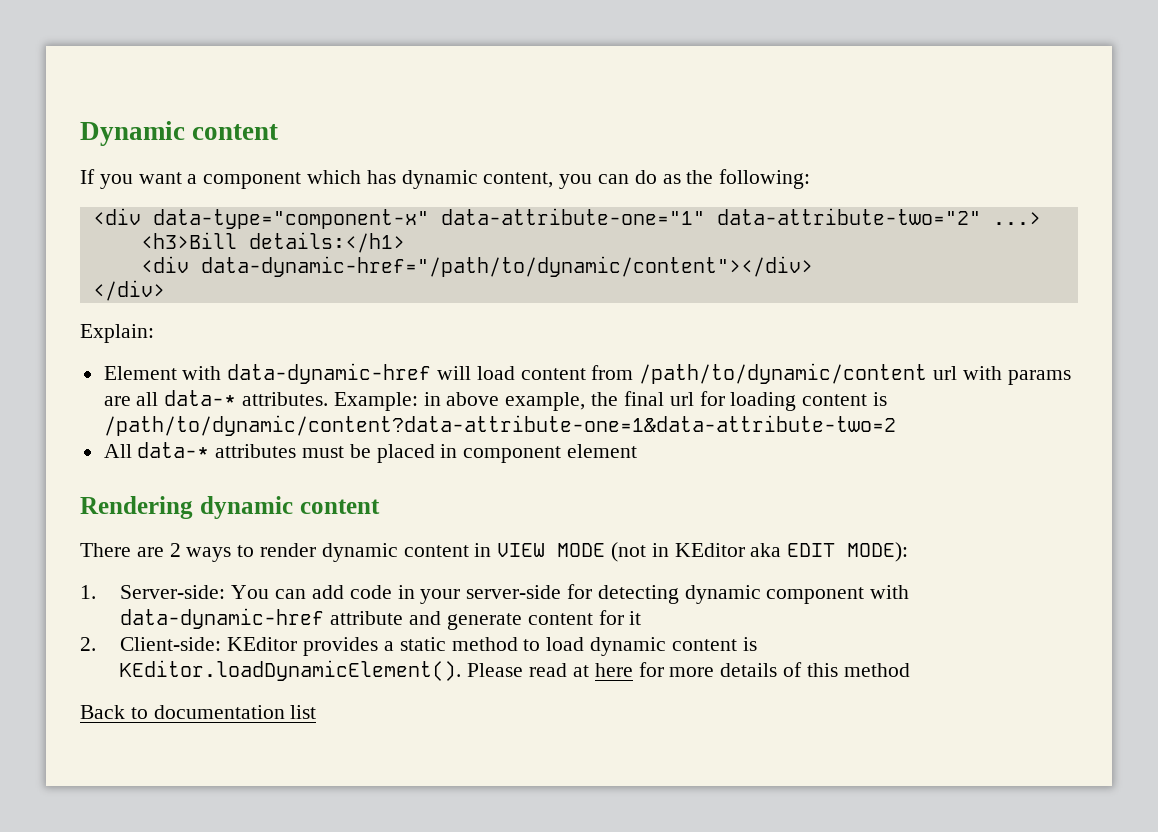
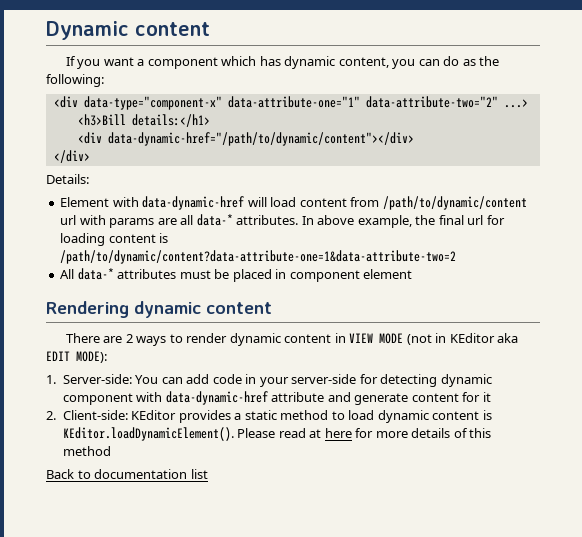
- Explain:
+ Details:
- Example: in above example, the final url for loading content is /path/to/dynamic/content?data-attribute-one=1&data-attribute-two=2
+ In above example, the final url for loading content is /path/to/dynamic/content?data-attribute-one=1&data-attribute-two=2

